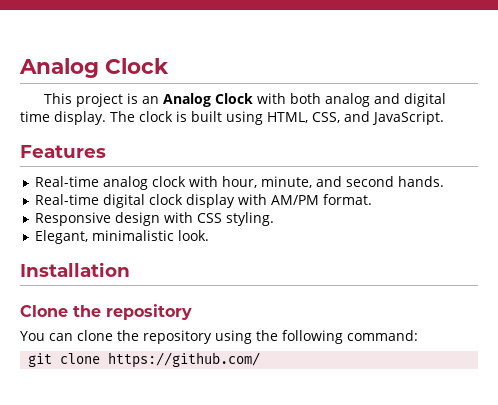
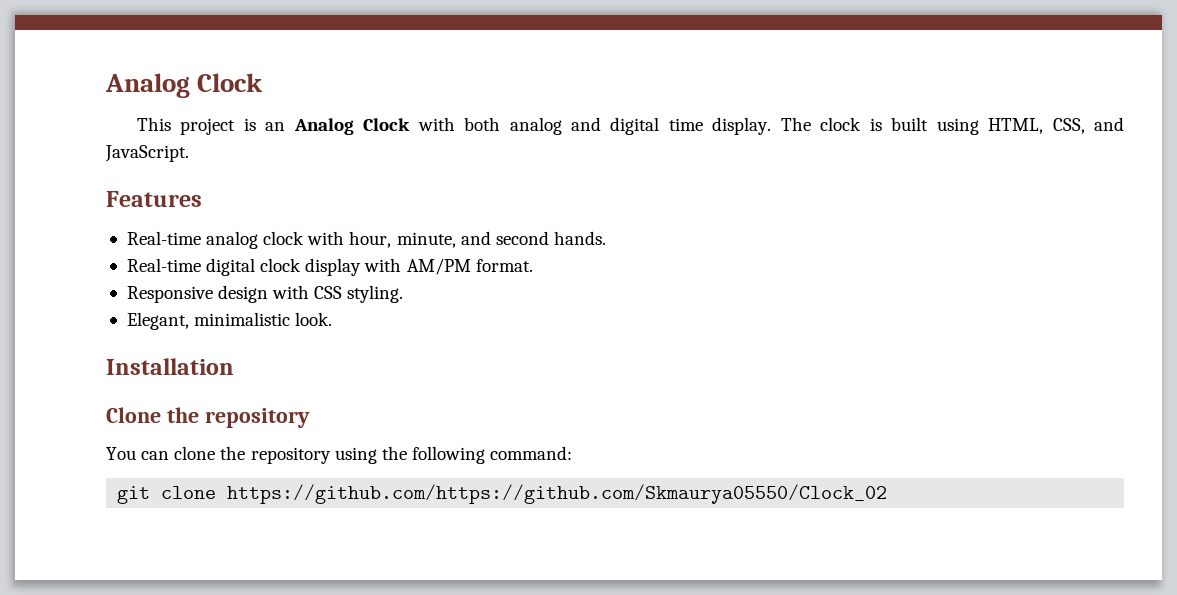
- git clone https://github.com/
+ git clone https://github.com/https://github.com/Skmaurya05550/Clock_02

